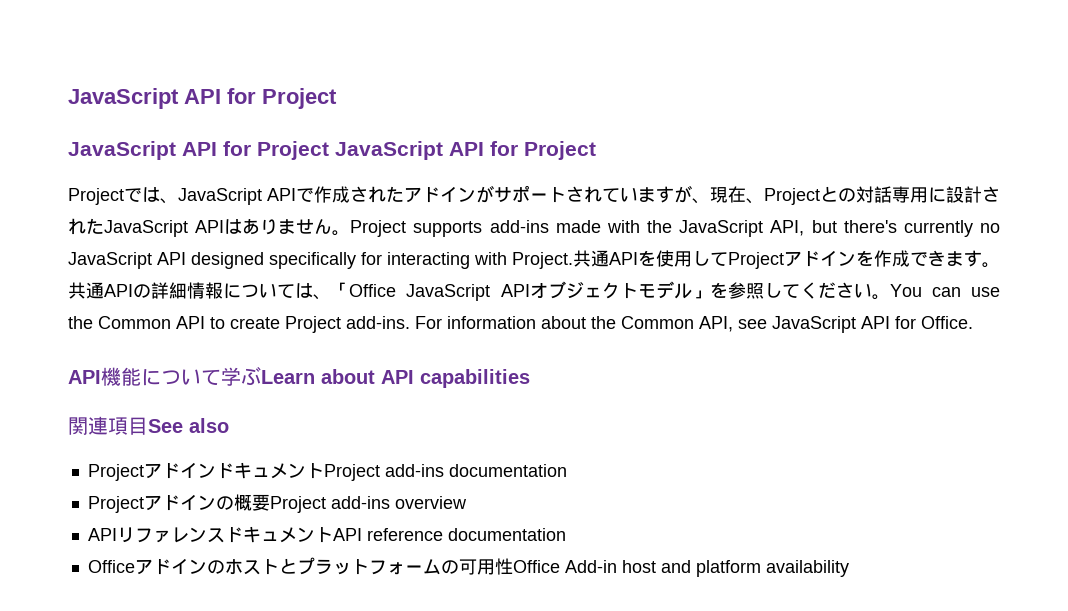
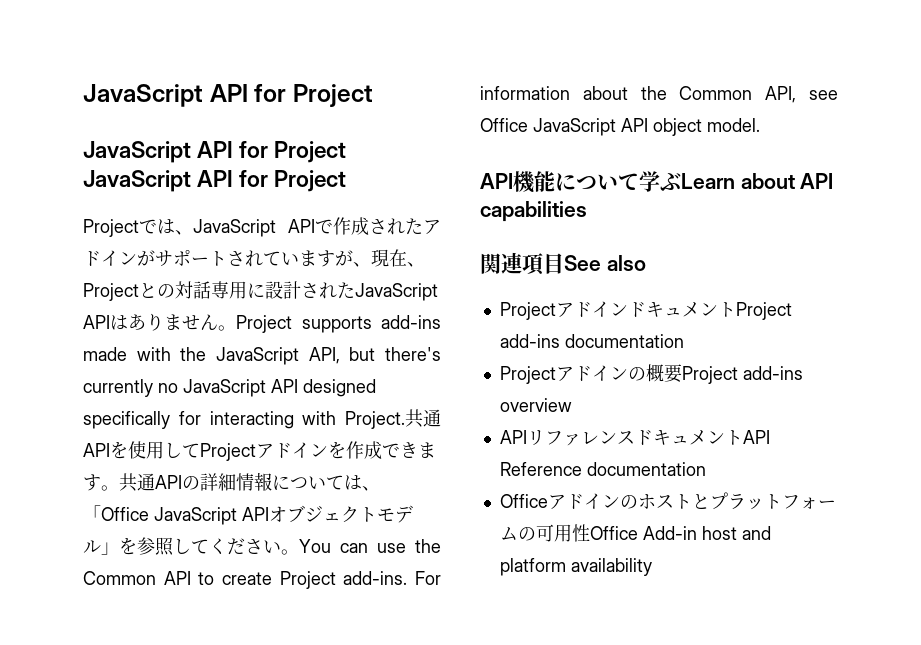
- For information about the Common API, see JavaScript API for Office.
+ For information about the Common API, see Office JavaScript API object model.
- APIリファレンスドキュメントAPI reference documentation
+ APIリファレンスドキュメントAPI Reference documentation

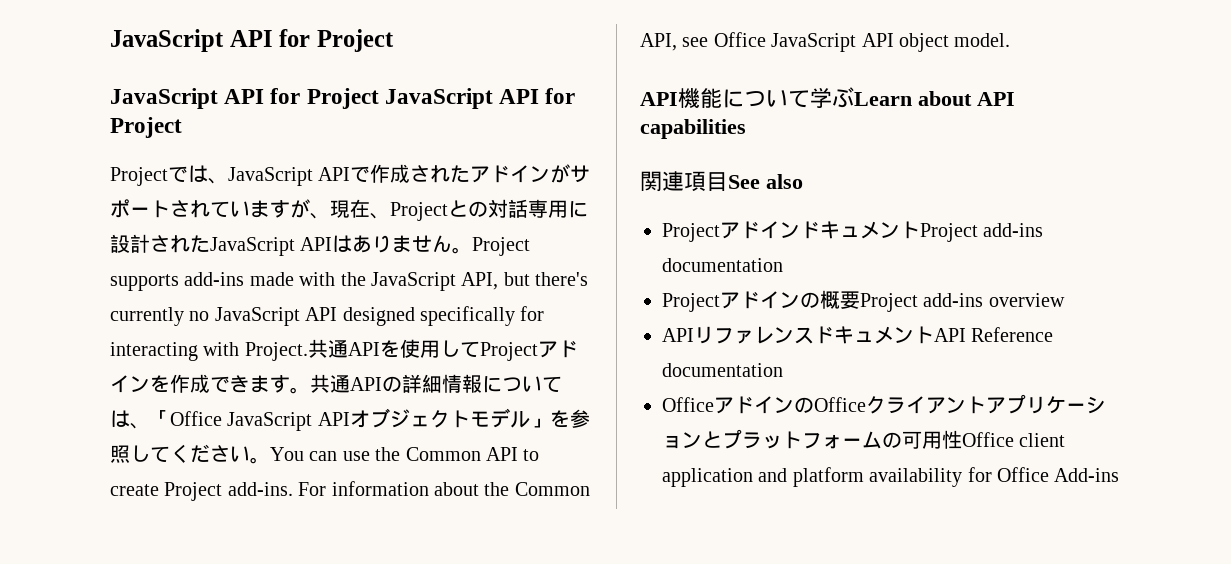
- Officeアドインのホストとプラットフォームの可用性Office Add-in host and platform availability
+ OfficeアドインのOfficeクライアントアプリケーションとプラットフォームの可用性Office client application and platform availability for Office Add-ins

